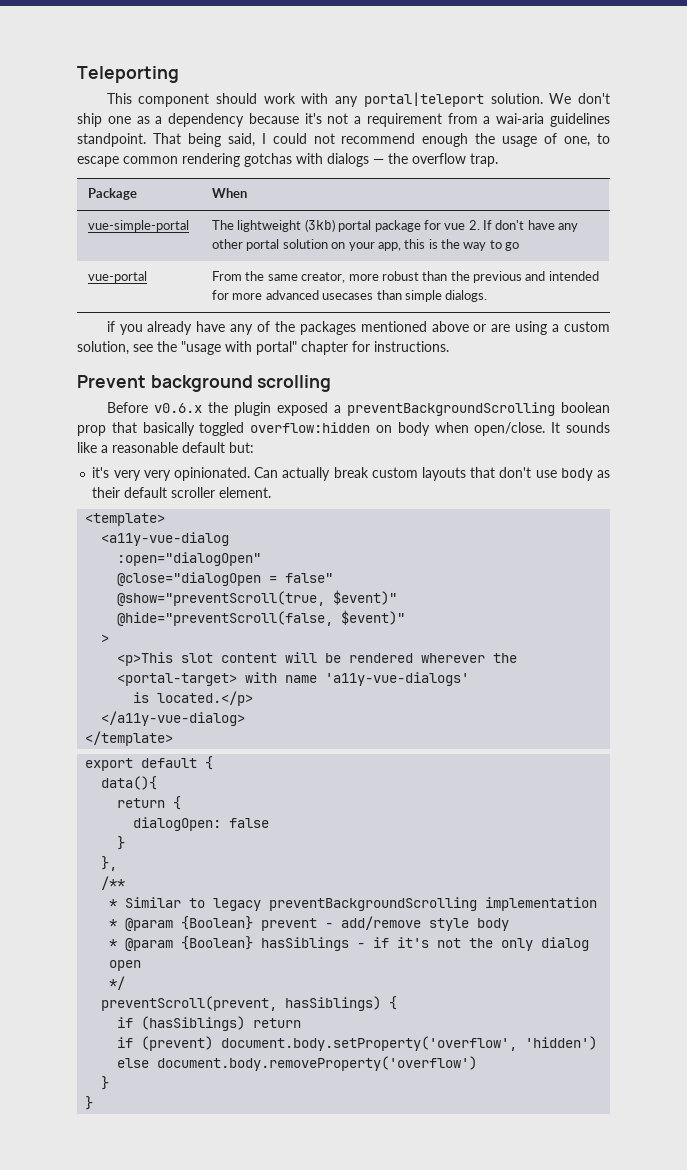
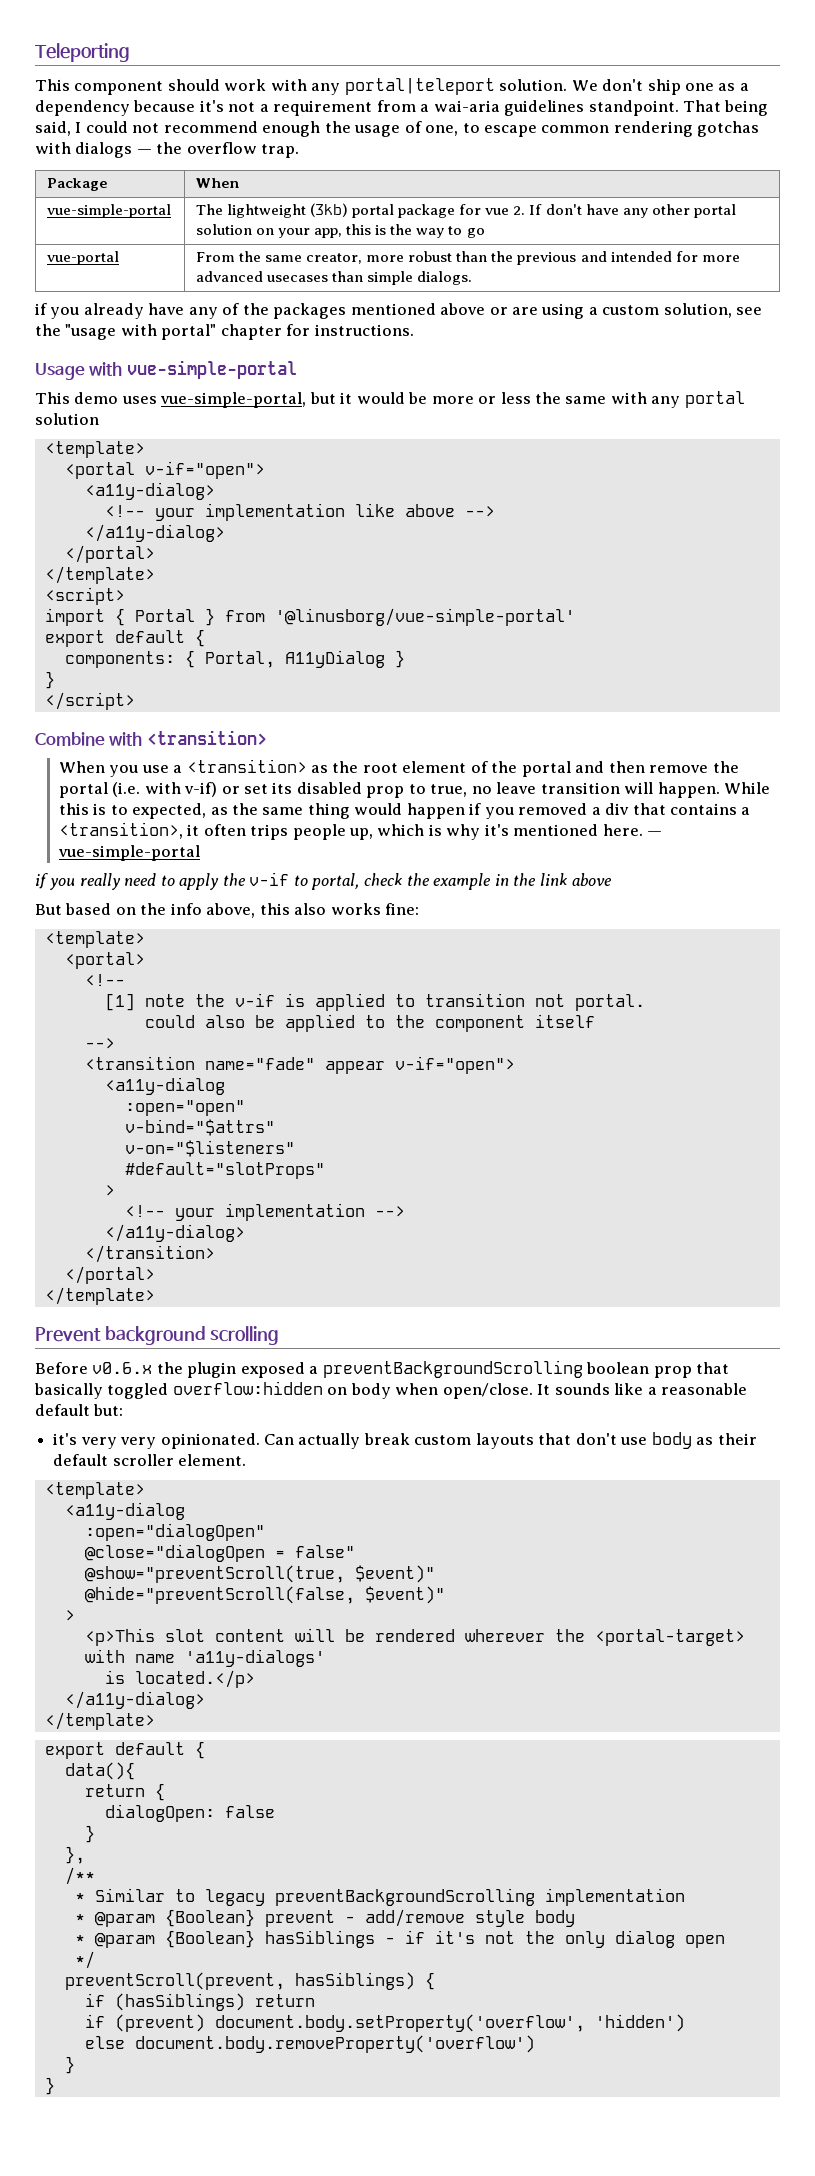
+ Usage with vue-simple-portal
+ This demo uses vue-simple-portal, but it would be more or less the same with any portal solution
+ <template>
+ <portal v-if="open">
+ <a11y-dialog>
+ <!-- your implementation like above -->
+ </a11y-dialog>
+ </portal>
+ </template>
+ <script>
+ import { Portal } from '@linusborg/vue-simple-portal'
+ export default {
+ components: { Portal, A11yDialog }
+ }
+ </script>
+ Combine with <transition>
+ When you use a <transition> as the root element of the portal and then remove the portal (i.e. with v-if) or set its disabled prop to true, no leave transition will happen. While this is to expected, as the same thing would happen if you removed a div that contains a <transition>, it often trips people up, which is why it's mentioned here. — vue-simple-portal
+ if you really need to apply the v-if to portal, check the example in the link above
+ But based on the info above, this also works fine:
+ <template>
+ <portal>
+ <!--
+ [1] note the v-if is applied to transition not portal.
+ could also be applied to the component itself
+ -->
+ <transition name="fade" appear v-if="open">
+ <a11y-dialog
+ :open="open"
+ v-bind="$attrs"
+ v-on="$listeners"
+ #default="slotProps"
+ >
+ <!-- your implementation -->
+ </a11y-dialog>
+ </transition>
+ </portal>
+ </template>
  Can actually break custom layouts that don't use body as their default scroller element.
  <template>
- <a11y-vue-dialog
+ <a11y-dialog
- <p>This slot content will be rendered wherever the <portal-target> with name 'a11y-vue-dialogs'
+ <p>This slot content will be rendered wherever the <portal-target> with name 'a11y-dialogs'
  is located.</p>
- </a11y-vue-dialog>
+ </a11y-dialog>

